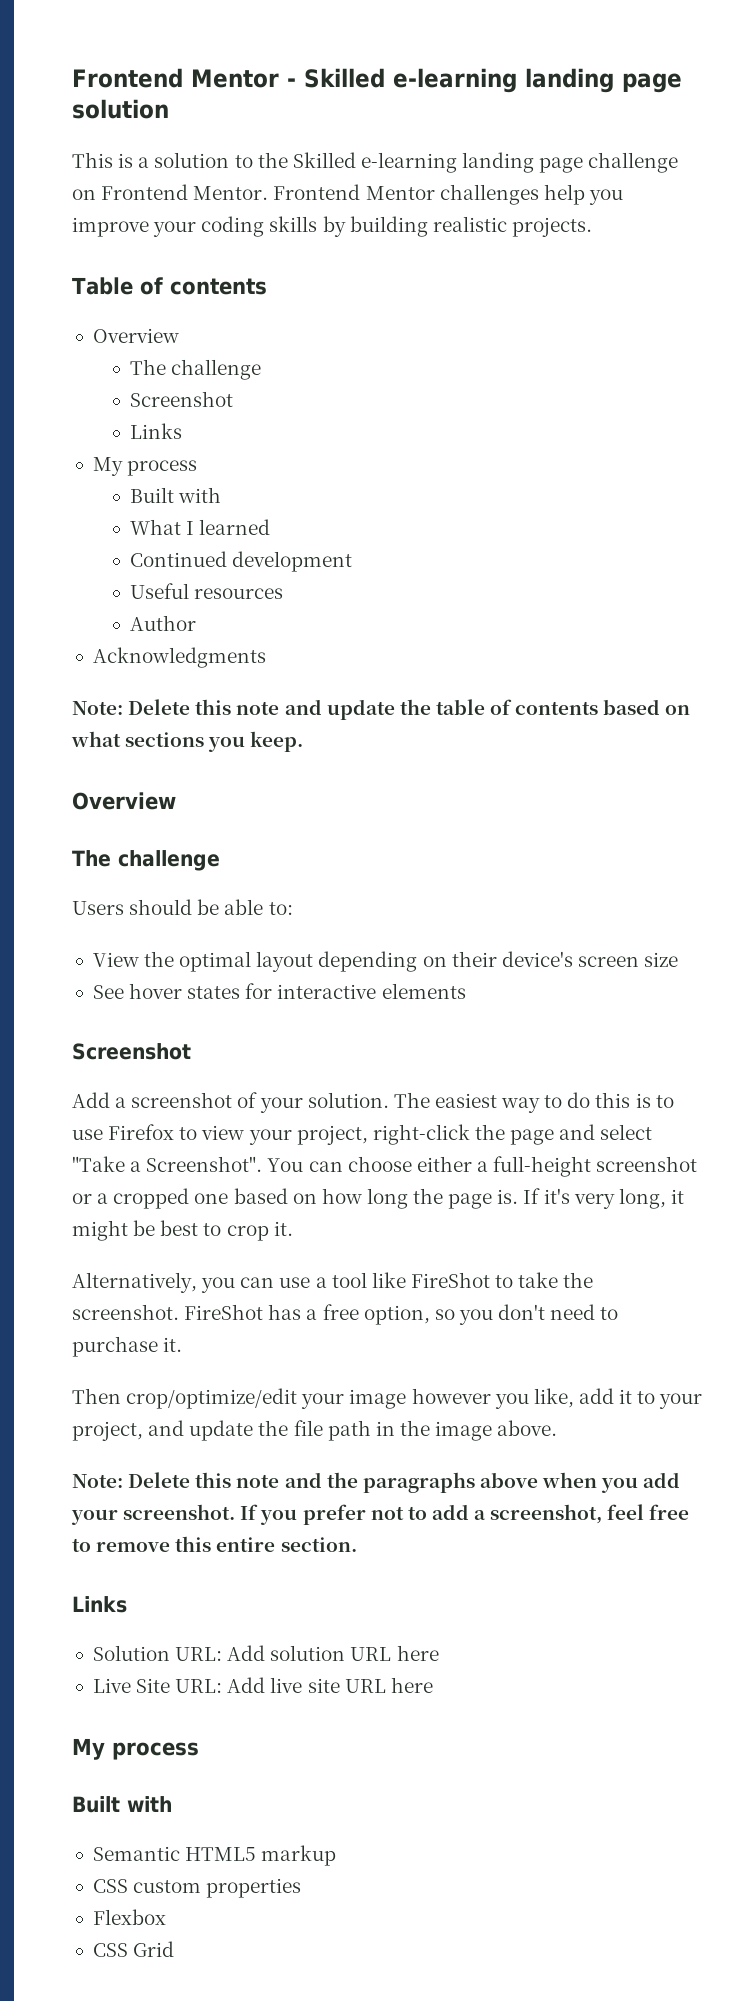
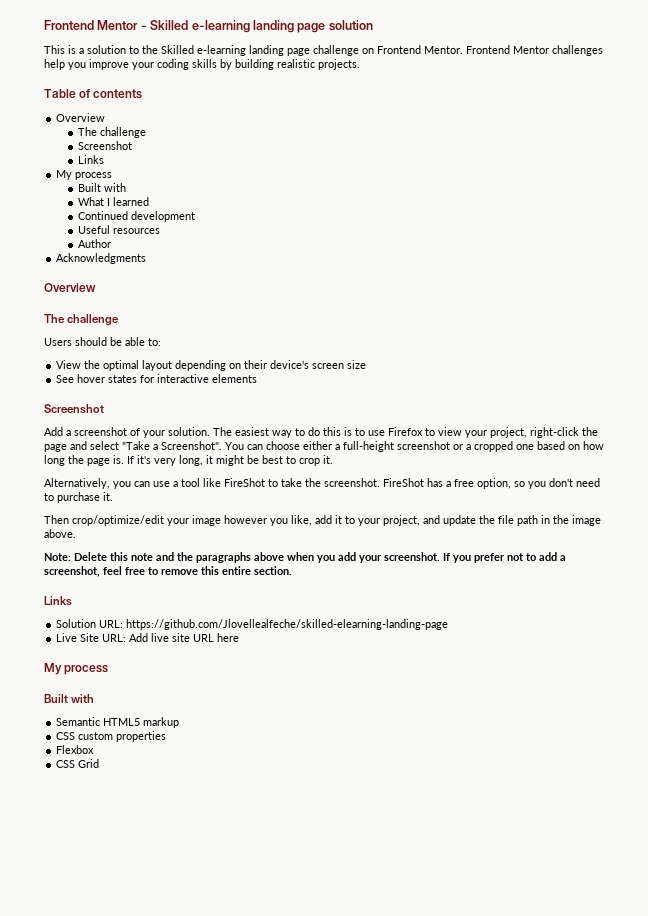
- Note: Delete this note and update the table of contents based on what sections you keep.
- Solution URL: Add solution URL here
+ Solution URL: https://github.com/Jlovellealfeche/skilled-elearning-landing-page

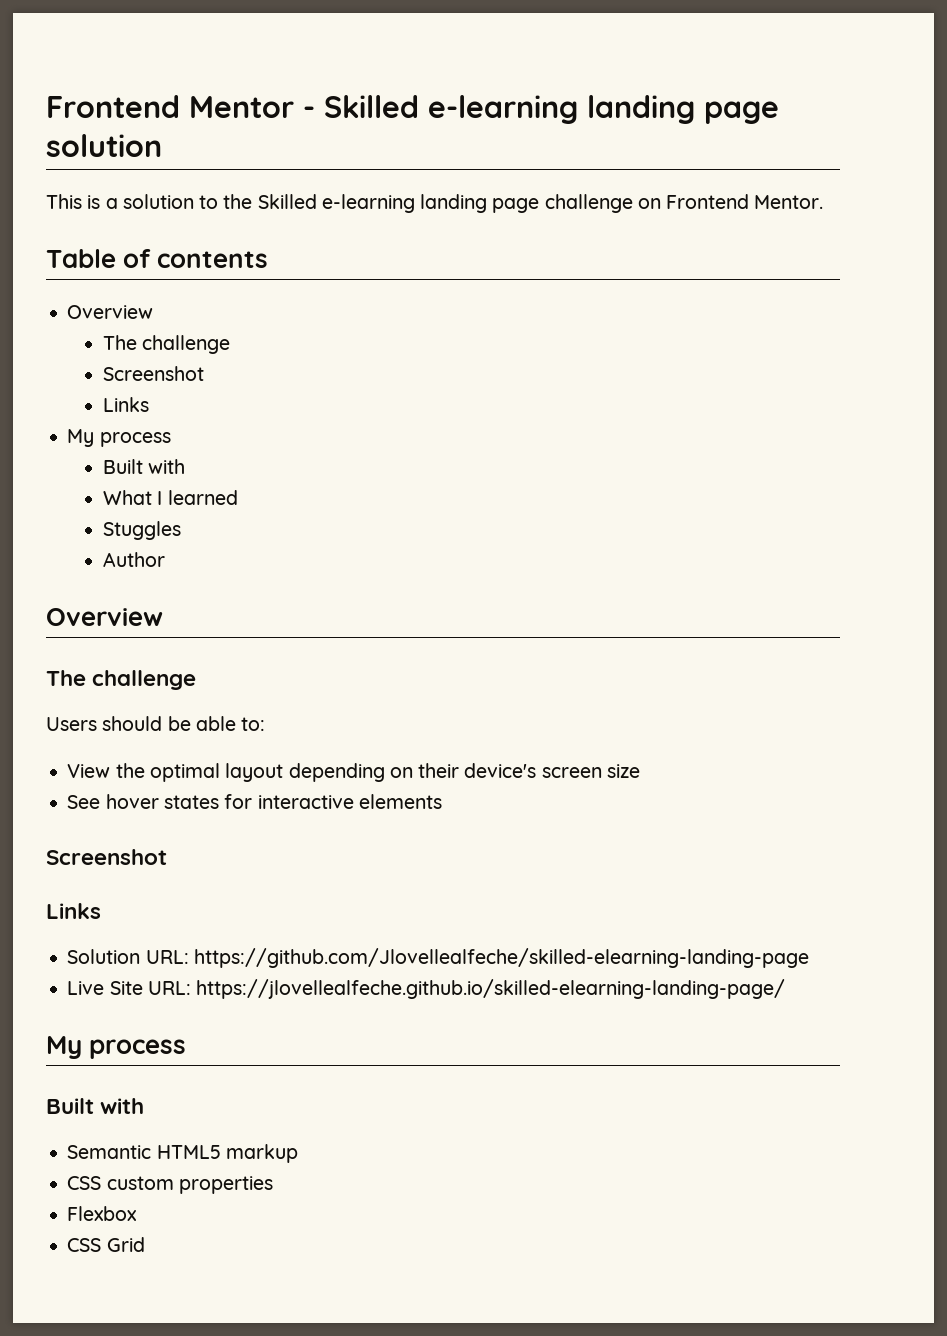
- Frontend Mentor challenges help you improve your coding skills by building realistic projects.
- Continued development
- Useful resources
+ Stuggles
- Acknowledgments
- Add a screenshot of your solution. The easiest way to do this is to use Firefox to view your project, right-click the page and select "Take a Screenshot". You can choose either a full-height screenshot or a cropped one based on how long the page is. If it's very long, it might be best to crop it.
- Alternatively, you can use a tool like FireShot to take the screenshot. FireShot has a free option, so you don't need to purchase it.
- Then crop/optimize/edit your image however you like, add it to your project, and update the file path in the image above.
- Note: Delete this note and the paragraphs above when you add your screenshot. If you prefer not to add a screenshot, feel free to remove this entire section.
- Live Site URL: Add live site URL here
+ Live Site URL: https://jlovellealfeche.github.io/skilled-elearning-landing-page/

